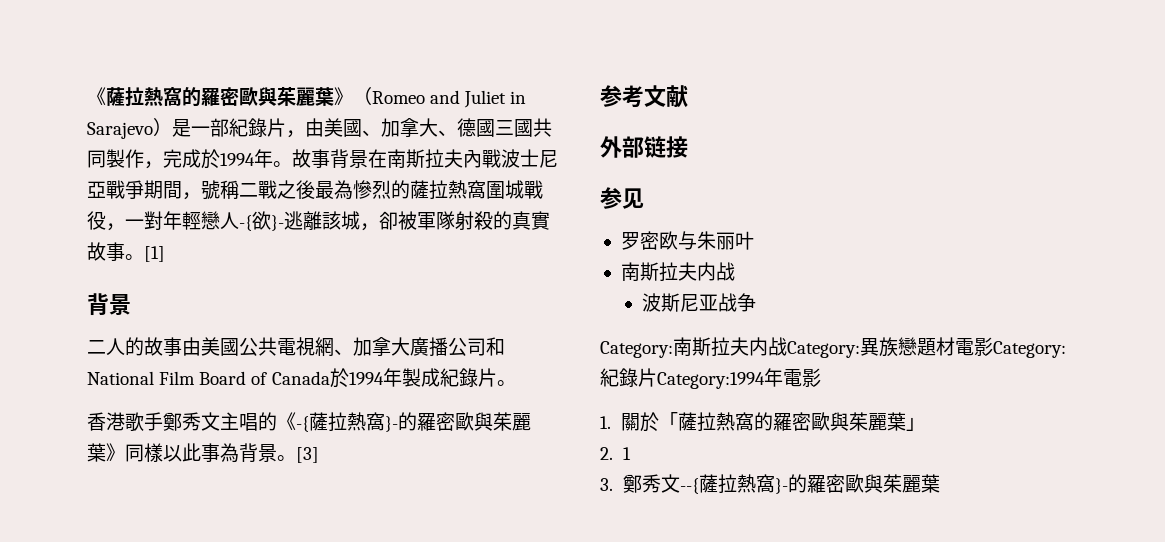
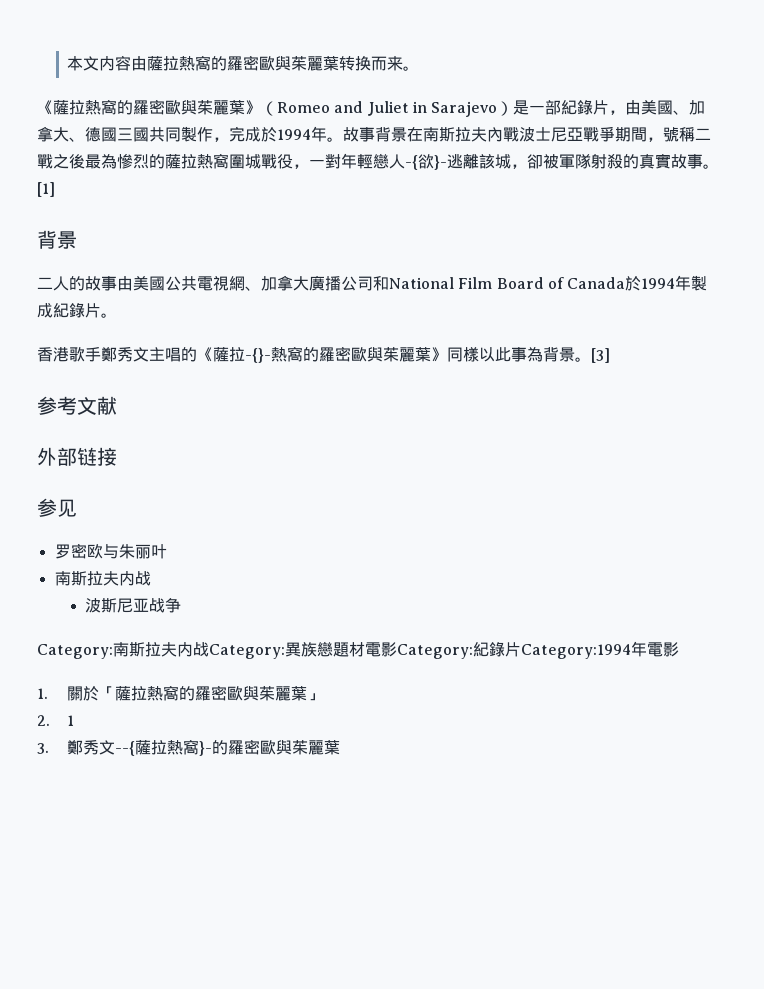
+ 本文内容由薩拉熱窩的羅密歐與茱麗葉转换而来。
- 香港歌手鄭秀文主唱的《-{薩拉熱窩}-的羅密歐與茱麗葉》同樣以此事為背景。
+ 香港歌手鄭秀文主唱的《薩拉-{}-熱窩的羅密歐與茱麗葉》同樣以此事為背景。

